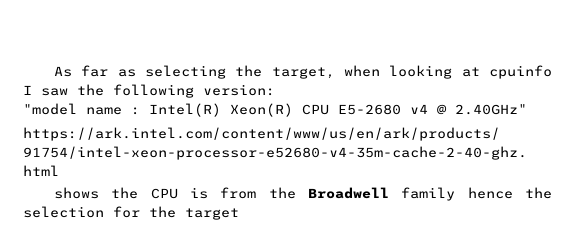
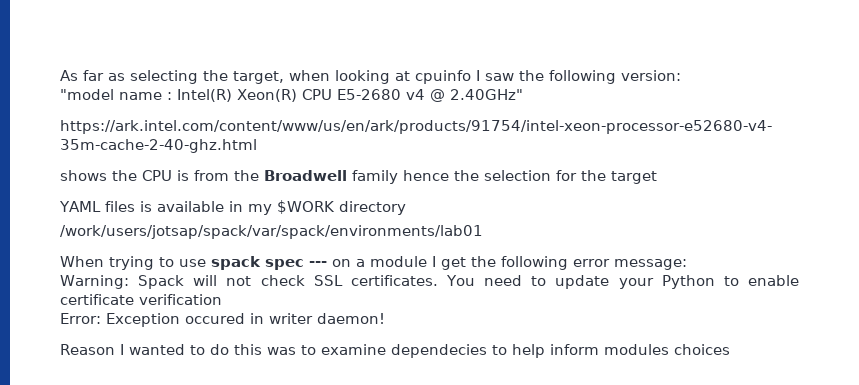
+ YAML files is available in my $WORK directory
+ /work/users/jotsap/spack/var/spack/environments/lab01
+ When trying to use spack spec --- on a module I get the following error message:
+ Warning: Spack will not check SSL certificates. You need to update your Python to enable certificate verification
+ Error: Exception occured in writer daemon!
+ Reason I wanted to do this was to examine dependecies to help inform modules choices

